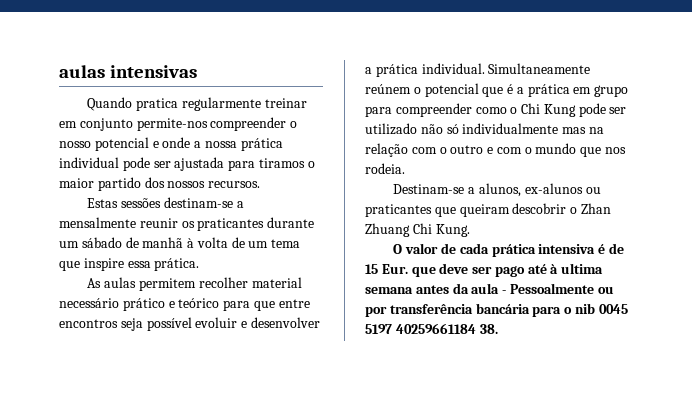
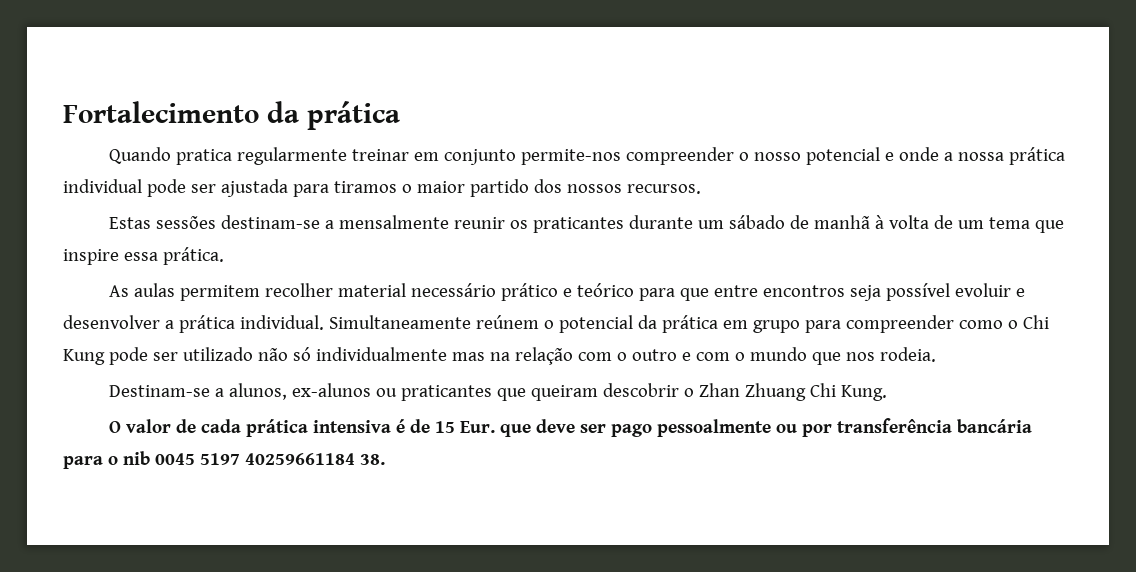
- aulas intensivas
+ Fortalecimento da prática
- Simultaneamente reúnem o potencial que é a prática em grupo para compreender como o Chi Kung pode ser utilizado não só individualmente mas na relação com o outro e com o mundo que nos rodeia.
+ Simultaneamente reúnem o potencial da prática em grupo para compreender como o Chi Kung pode ser utilizado não só individualmente mas na relação com o outro e com o mundo que nos rodeia.
- O valor de cada prática intensiva é de 15 Eur. que deve ser pago até à ultima semana antes da aula - Pessoalmente ou por transferência bancária para o nib 0045 5197 40259661184 38.
+ O valor de cada prática intensiva é de 15 Eur. que deve ser pago pessoalmente ou por transferência bancária para o nib 0045 5197 40259661184 38.

